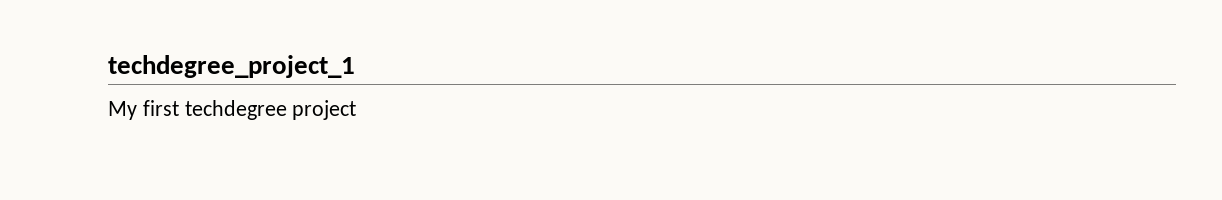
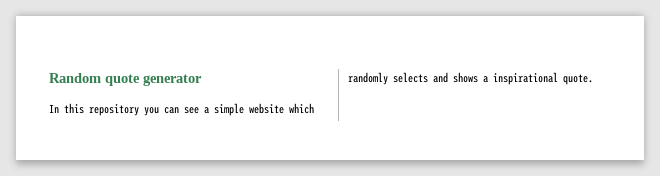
- techdegree_project_1
- My first techdegree project
+ Random quote generator
+ In this repository you can see a simple website which randomly selects and shows a inspirational quote.

